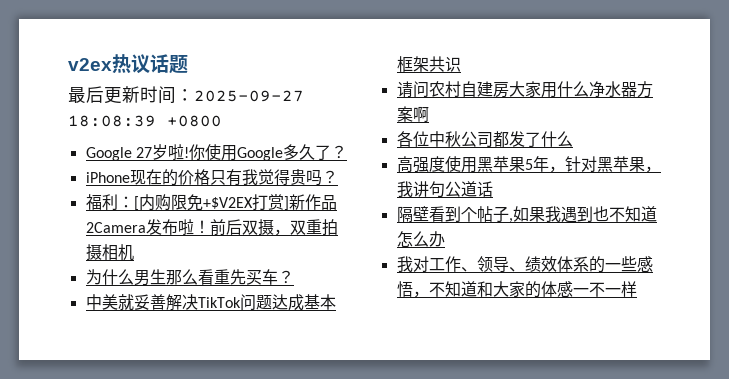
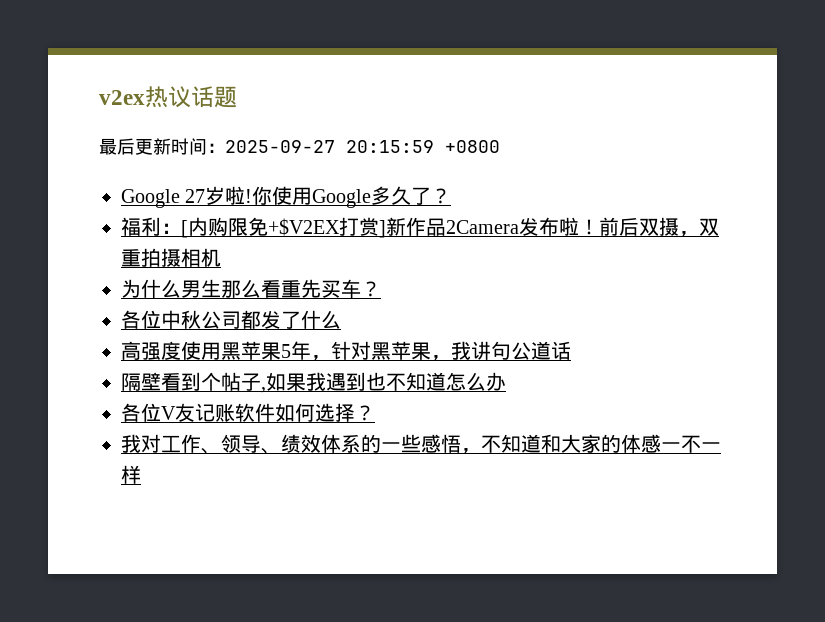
- 最后更新时间：2025-09-27 18:08:39 +0800
+ 最后更新时间：2025-09-27 20:15:59 +0800
- iPhone现在的价格只有我觉得贵吗？
- 中美就妥善解决TikTok问题达成基本框架共识
- 请问农村自建房大家用什么净水器方案啊
+ 各位V友记账软件如何选择？

